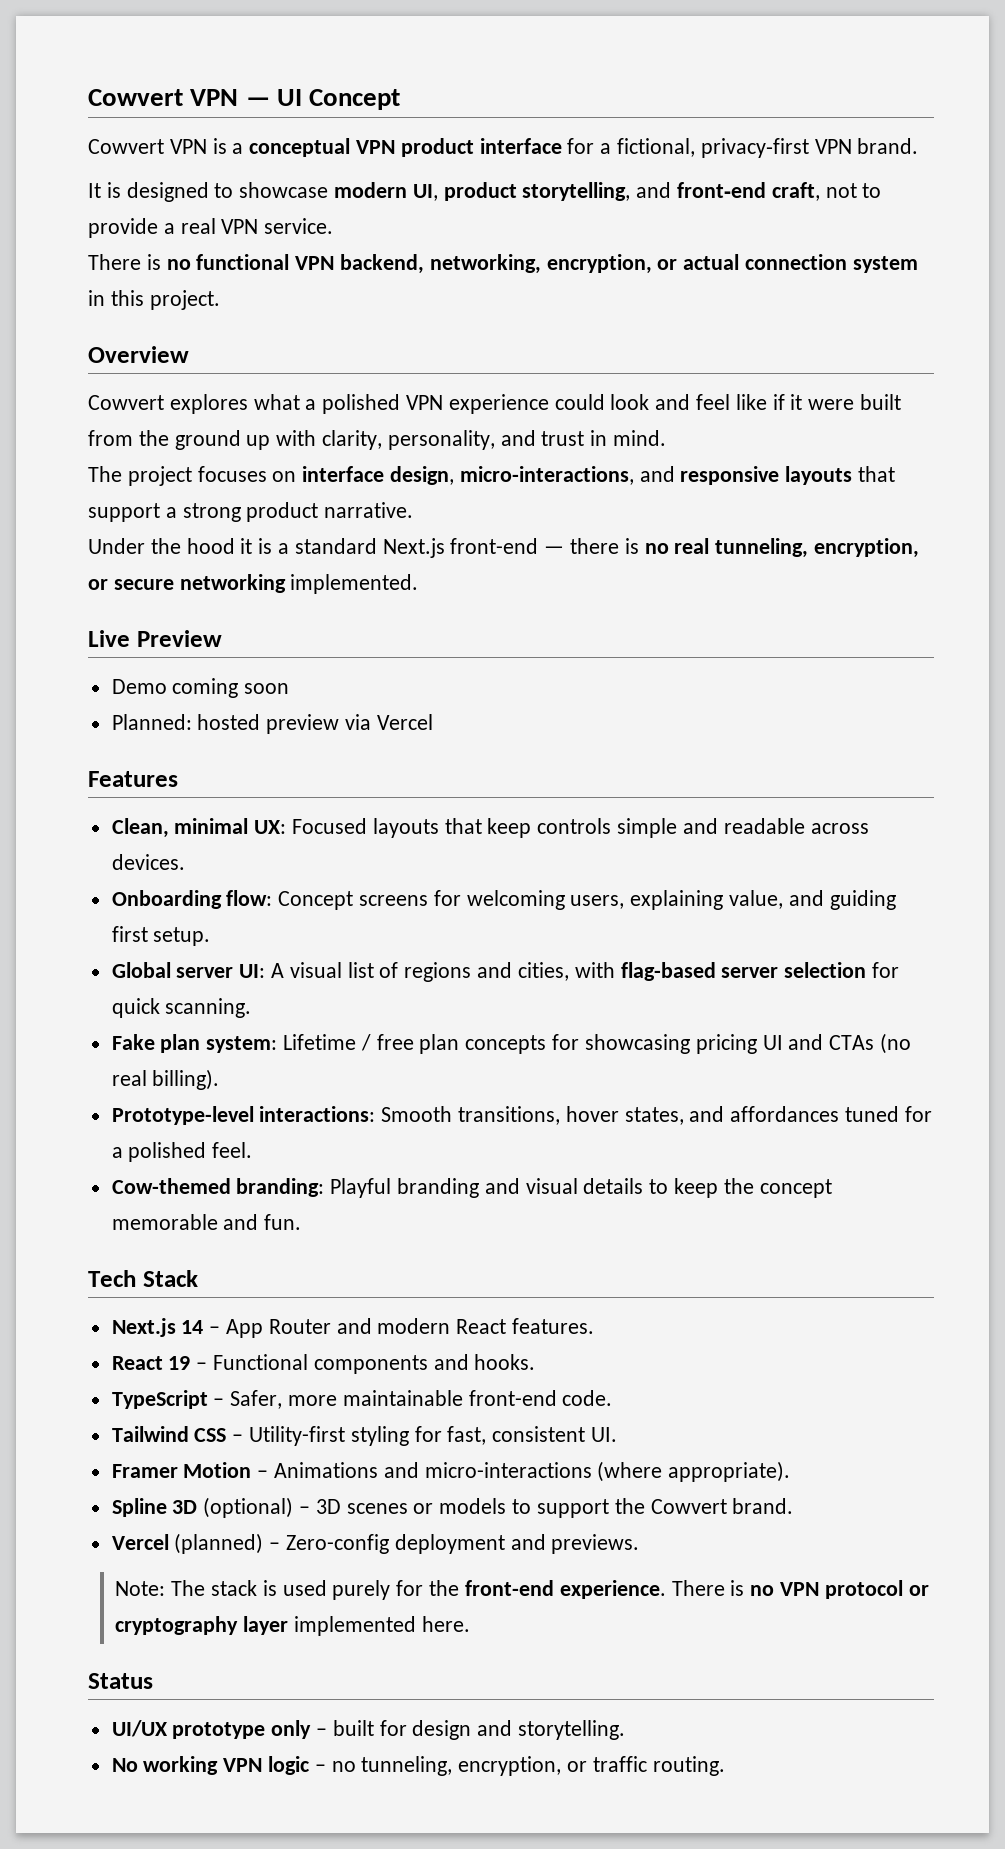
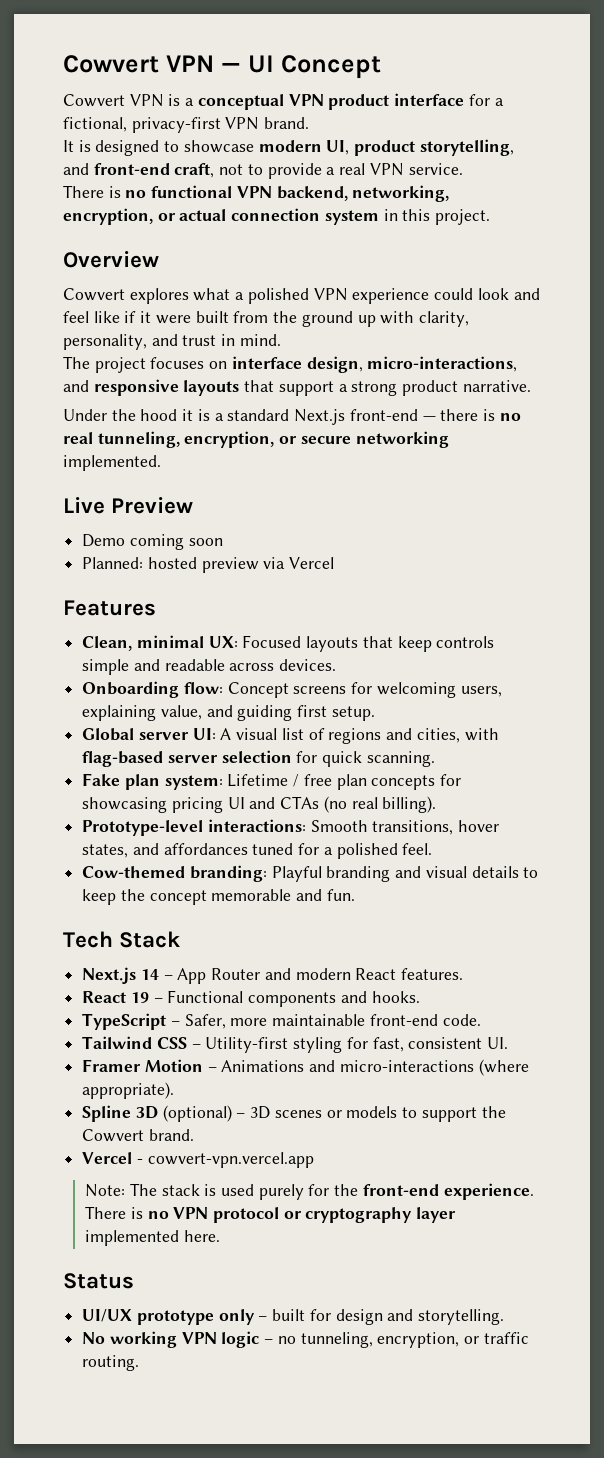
- Vercel (planned) – Zero-config deployment and previews.
+ Vercel - cowvert-vpn.vercel.app

